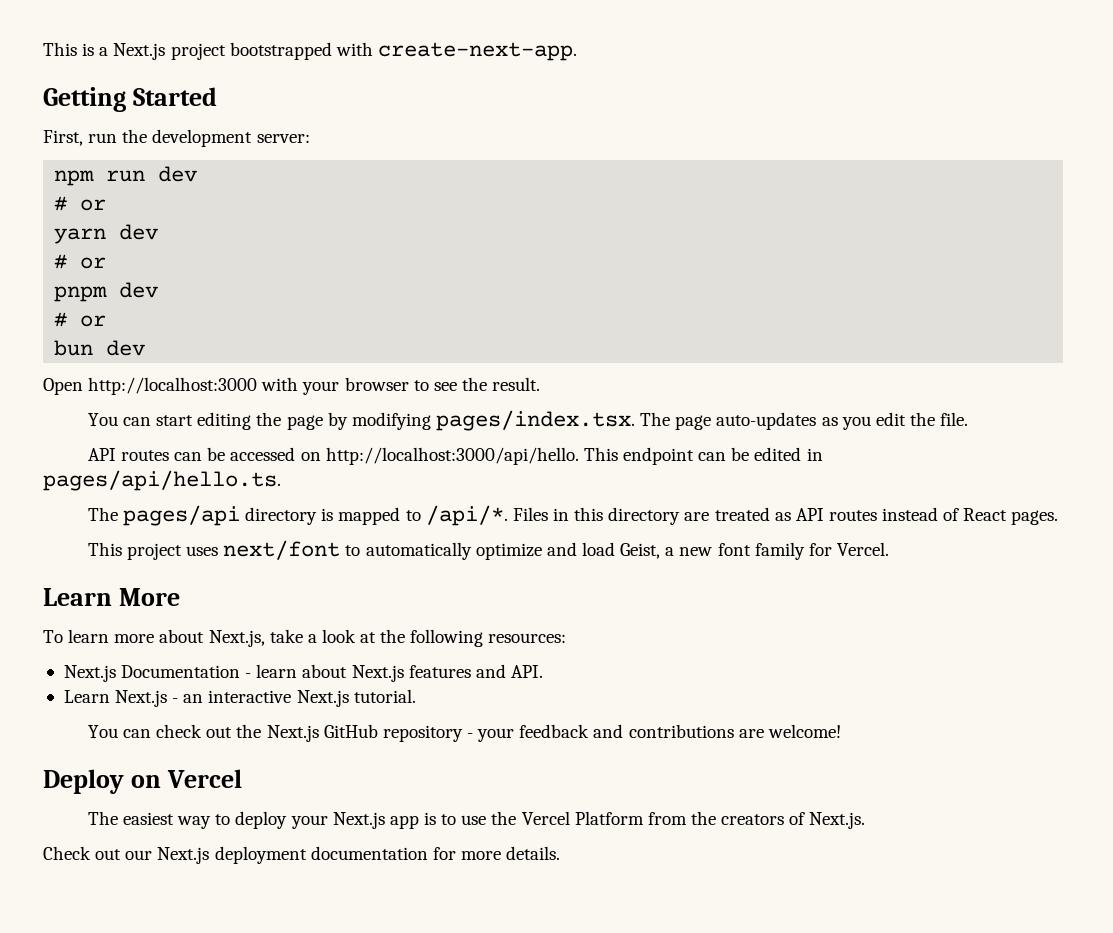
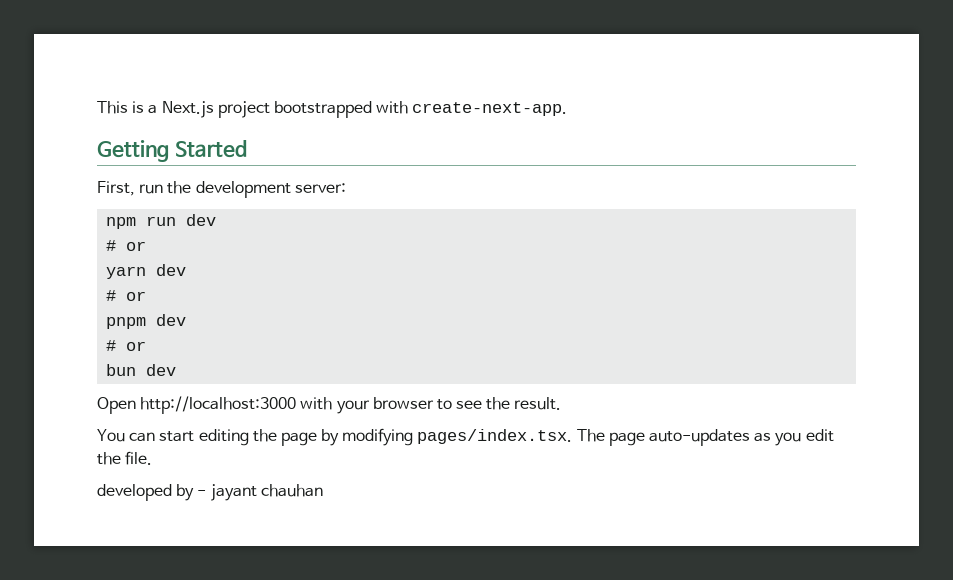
- API routes can be accessed on http://localhost:3000/api/hello. This endpoint can be edited in pages/api/hello.ts.
- The pages/api directory is mapped to /api/*. Files in this directory are treated as API routes instead of React pages.
- This project uses next/font to automatically optimize and load Geist, a new font family for Vercel.
- Learn More
- To learn more about Next.js, take a look at the following resources:
- Next.js Documentation - learn about Next.js features and API.
- Learn Next.js - an interactive Next.js tutorial.
- You can check out the Next.js GitHub repository - your feedback and contributions are welcome!
- Deploy on Vercel
- The easiest way to deploy your Next.js app is to use the Vercel Platform from the creators of Next.js.
- Check out our Next.js deployment documentation for more details.
+ developed by - jayant chauhan

